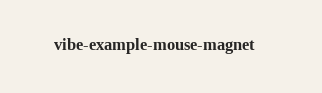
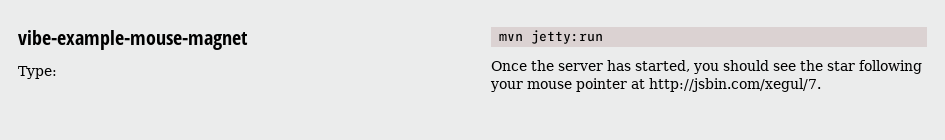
+ Type:
+ mvn jetty:run
+ Once the server has started, you should see the star following your mouse pointer at http://jsbin.com/xegul/7.

